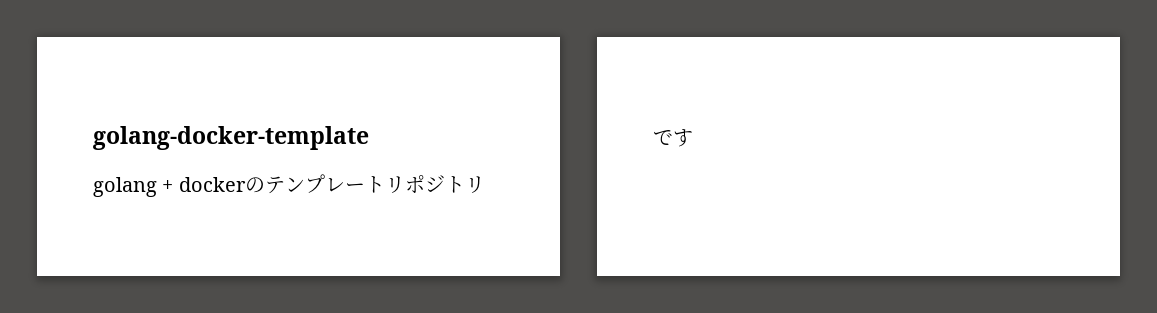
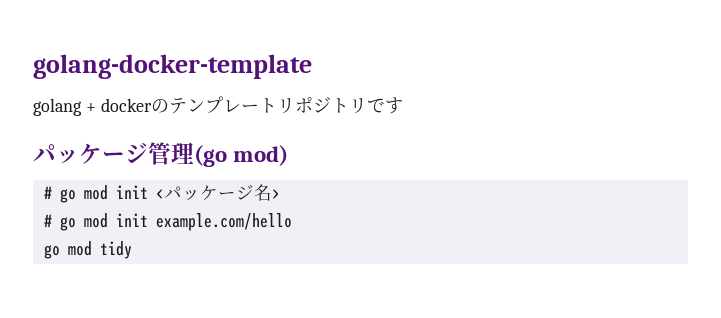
+ パッケージ管理(go mod)
+ # go mod init <パッケージ名>
+ # go mod init example.com/hello
+ go mod tidy

